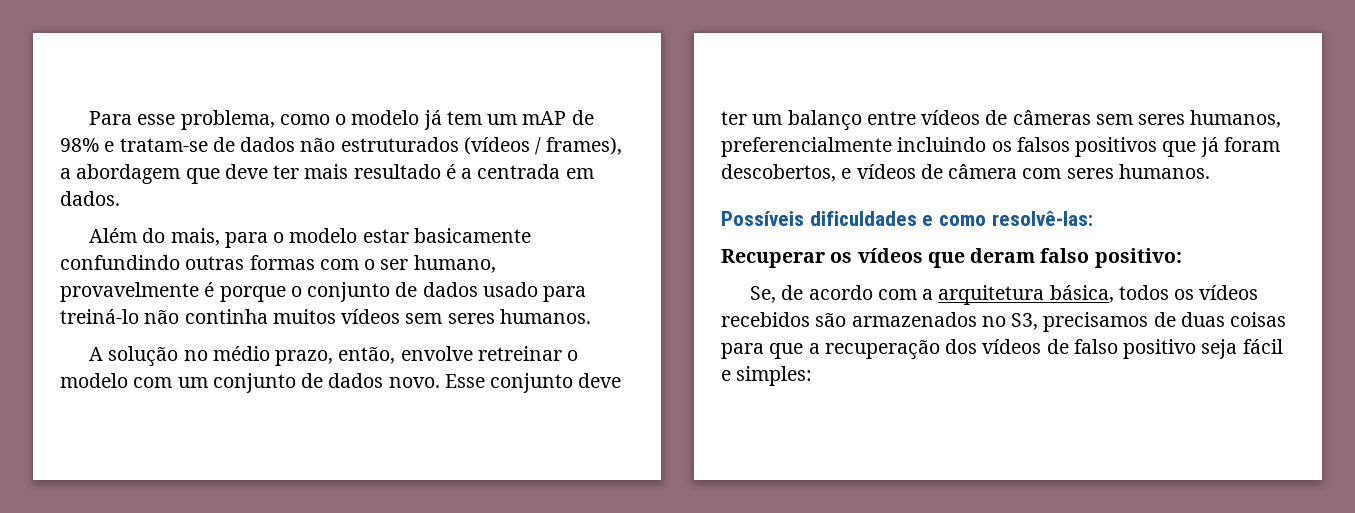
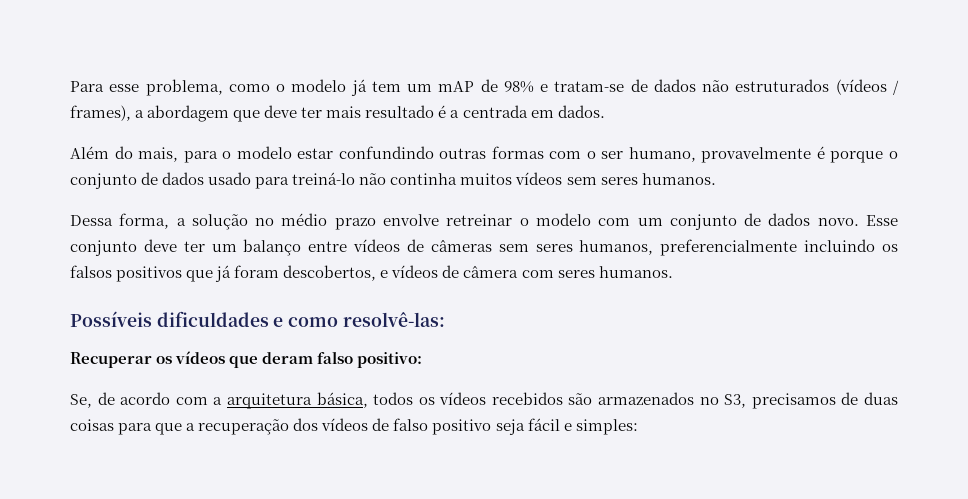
- Além do mais, para o modelo estar basicamente confundindo outras formas com o ser humano, provavelmente é porque o conjunto de dados usado para treiná-lo não continha muitos vídeos sem seres humanos.
+ Além do mais, para o modelo estar confundindo outras formas com o ser humano, provavelmente é porque o conjunto de dados usado para treiná-lo não continha muitos vídeos sem seres humanos.
- A solução no médio prazo, então, envolve retreinar o modelo com um conjunto de dados novo.
+ Dessa forma, a solução no médio prazo envolve retreinar o modelo com um conjunto de dados novo.

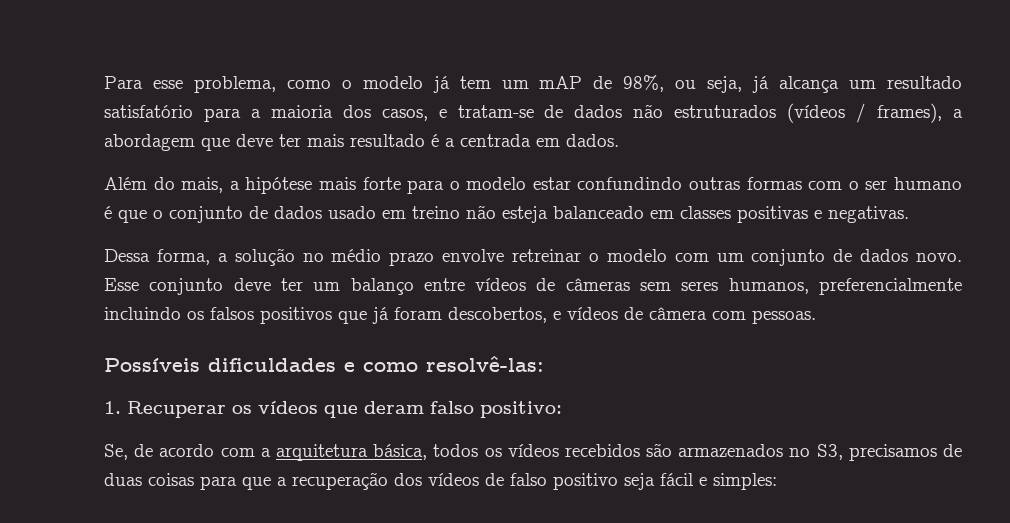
- Para esse problema, como o modelo já tem um mAP de 98% e tratam-se de dados não estruturados (vídeos / frames), a abordagem que deve ter mais resultado é a centrada em dados.
+ Para esse problema, como o modelo já tem um mAP de 98%, ou seja, já alcança um resultado satisfatório para a maioria dos casos, e tratam-se de dados não estruturados (vídeos / frames), a abordagem que deve ter mais resultado é a centrada em dados.
- Além do mais, para o modelo estar confundindo outras formas com o ser humano, provavelmente é porque o conjunto de dados usado para treiná-lo não continha muitos vídeos sem seres humanos.
+ Além do mais, a hipótese mais forte para o modelo estar confundindo outras formas com o ser humano é que o conjunto de dados usado em treino não esteja balanceado em classes positivas e negativas.
- Esse conjunto deve ter um balanço entre vídeos de câmeras sem seres humanos, preferencialmente incluindo os falsos positivos que já foram descobertos, e vídeos de câmera com seres humanos.
+ Esse conjunto deve ter um balanço entre vídeos de câmeras sem seres humanos, preferencialmente incluindo os falsos positivos que já foram descobertos, e vídeos de câmera com pessoas.
- Recuperar os vídeos que deram falso positivo:
+ 1. Recuperar os vídeos que deram falso positivo:

